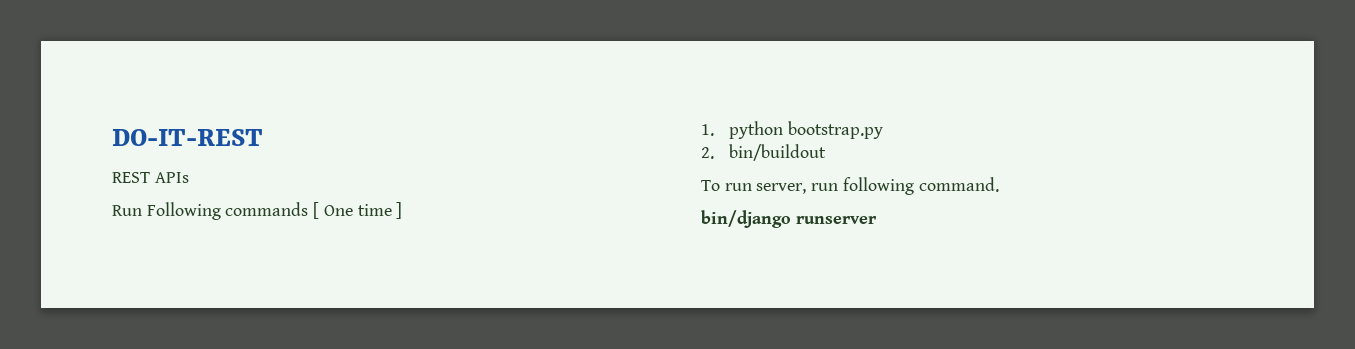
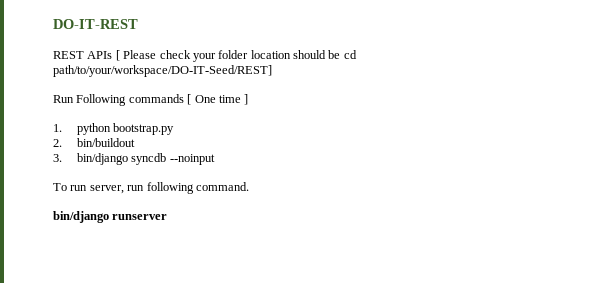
- REST APIs
+ REST APIs [ Please check your folder location should be cd path/to/your/workspace/DO-IT-Seed/REST]
+ 3. bin/django syncdb --noinput

